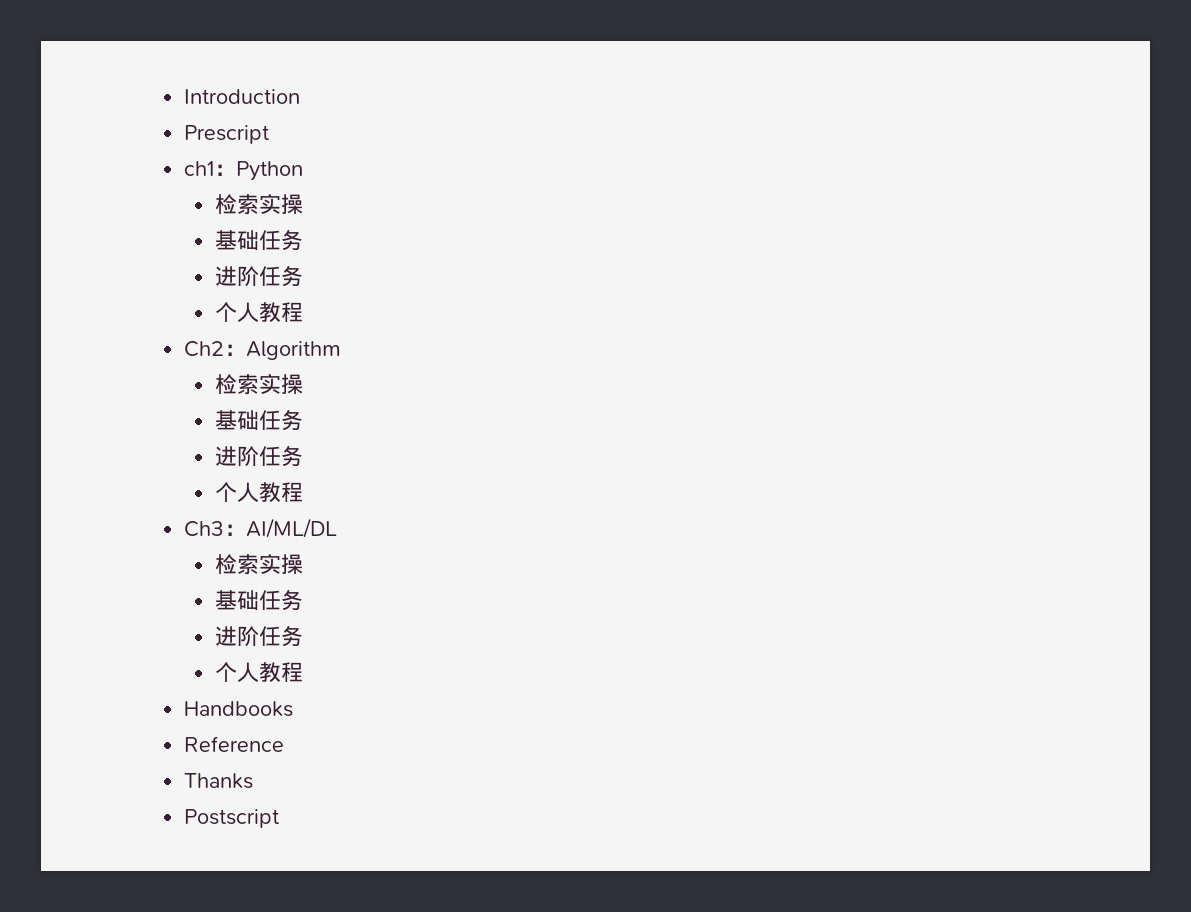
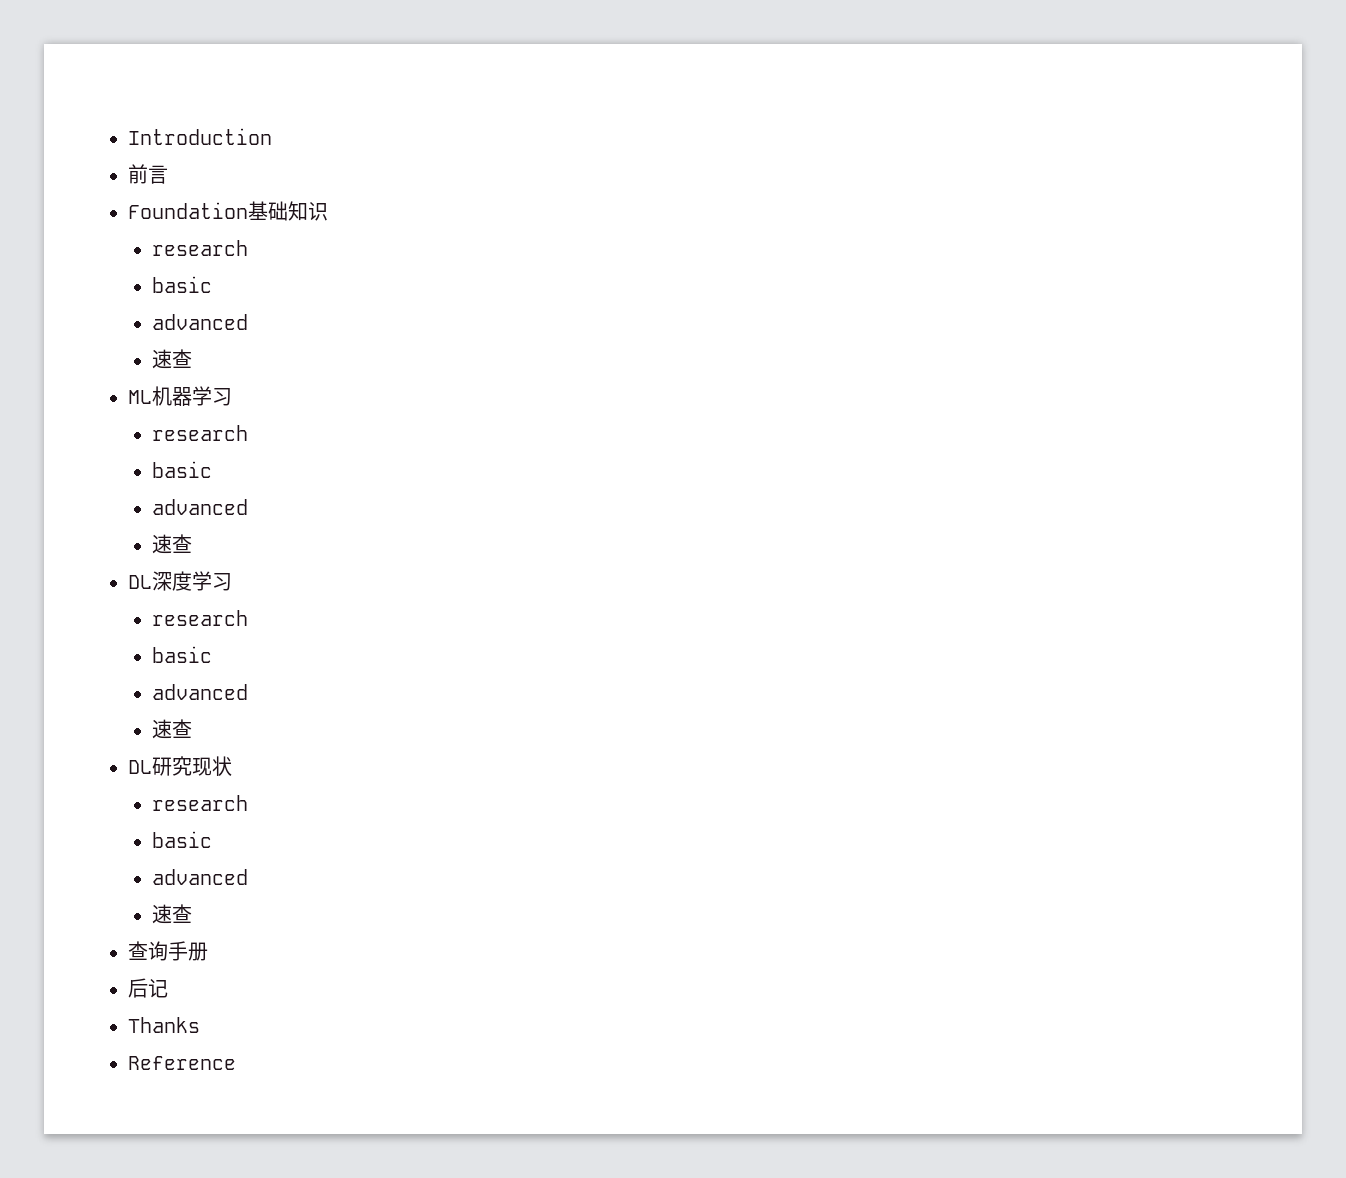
- Prescript
- ch1：Python
- 检索实操
- 基础任务
- 进阶任务
- 个人教程
- Ch2：Algorithm
- 检索实操
- 基础任务
- 进阶任务
- 个人教程
- Ch3：AI/ML/DL
- 检索实操
- 基础任务
- 进阶任务
- 个人教程
- Handbooks
- Reference
+ 前言
+ Foundation基础知识
+ research
+ basic
+ advanced
+ 速查
+ ML机器学习
+ research
+ basic
+ advanced
+ 速查
+ DL深度学习
+ research
+ basic
+ advanced
+ 速查
+ DL研究现状
+ research
+ basic
+ advanced
+ 速查
+ 查询手册
+ 后记
- Postscript
+ Reference

